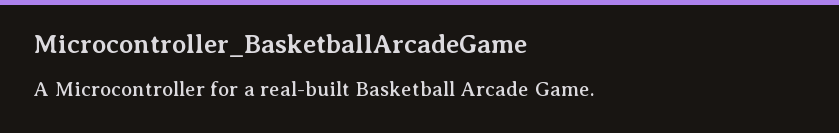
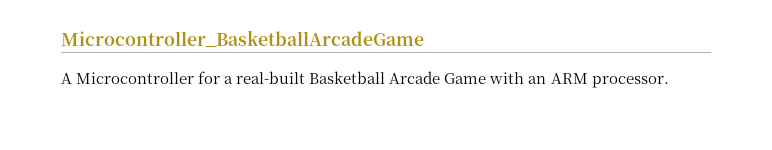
- A Microcontroller for a real-built Basketball Arcade Game.
+ A Microcontroller for a real-built Basketball Arcade Game with an ARM processor.

